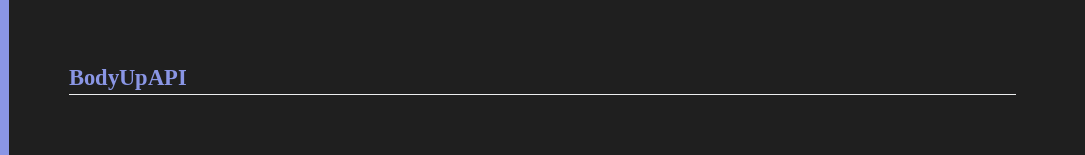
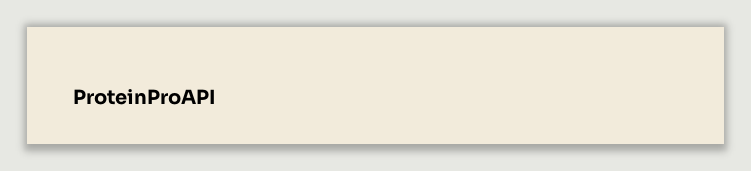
- BodyUpAPI
+ ProteinProAPI

